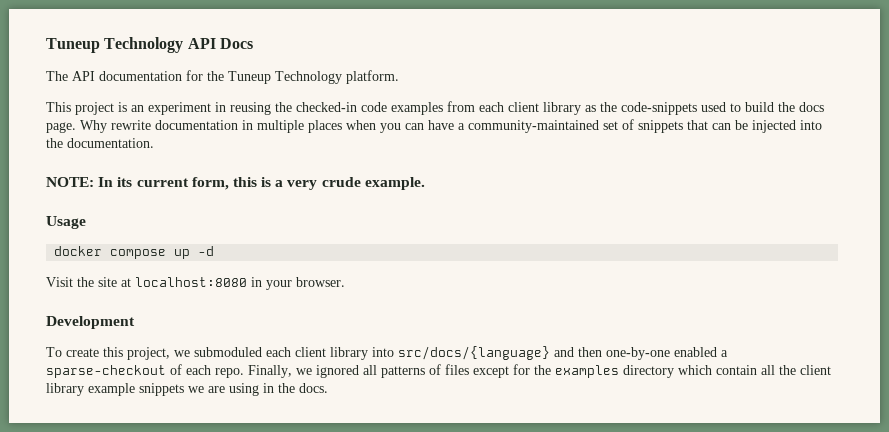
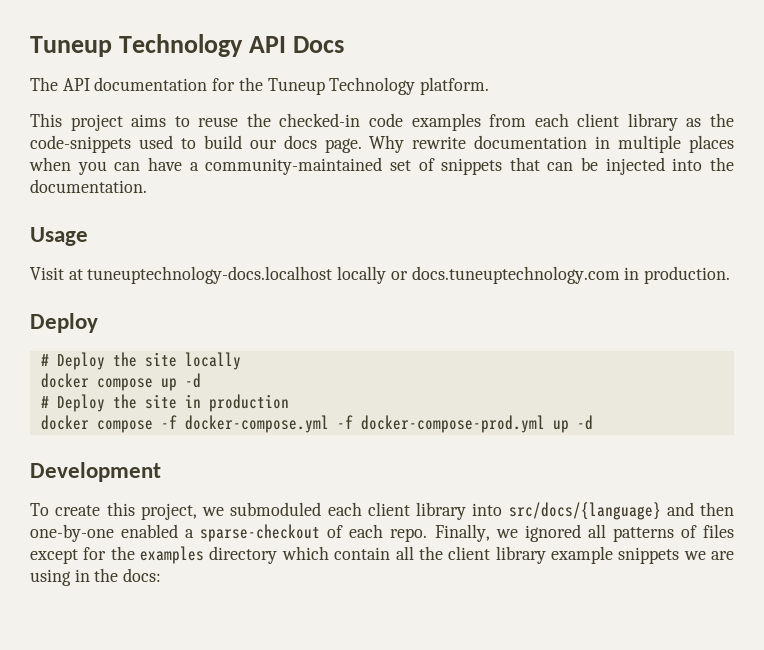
- This project is an experiment in reusing the checked-in code examples from each client library as the code-snippets used to build the docs page.
+ This project aims to reuse the checked-in code examples from each client library as the code-snippets used to build our docs page.
- NOTE: In its current form, this is a very crude example.
  Usage
+ Visit at tuneuptechnology-docs.localhost locally or docs.tuneuptechnology.com in production.
+ Deploy
+ # Deploy the site locally
  docker compose up -d
- Visit the site at localhost:8080 in your browser.
+ # Deploy the site in production
+ docker compose -f docker-compose.yml -f docker-compose-prod.yml up -d
- Finally, we ignored all patterns of files except for the examples directory which contain all the client library example snippets we are using in the docs.
+ Finally, we ignored all patterns of files except for the examples directory which contain all the client library example snippets we are using in the docs:

